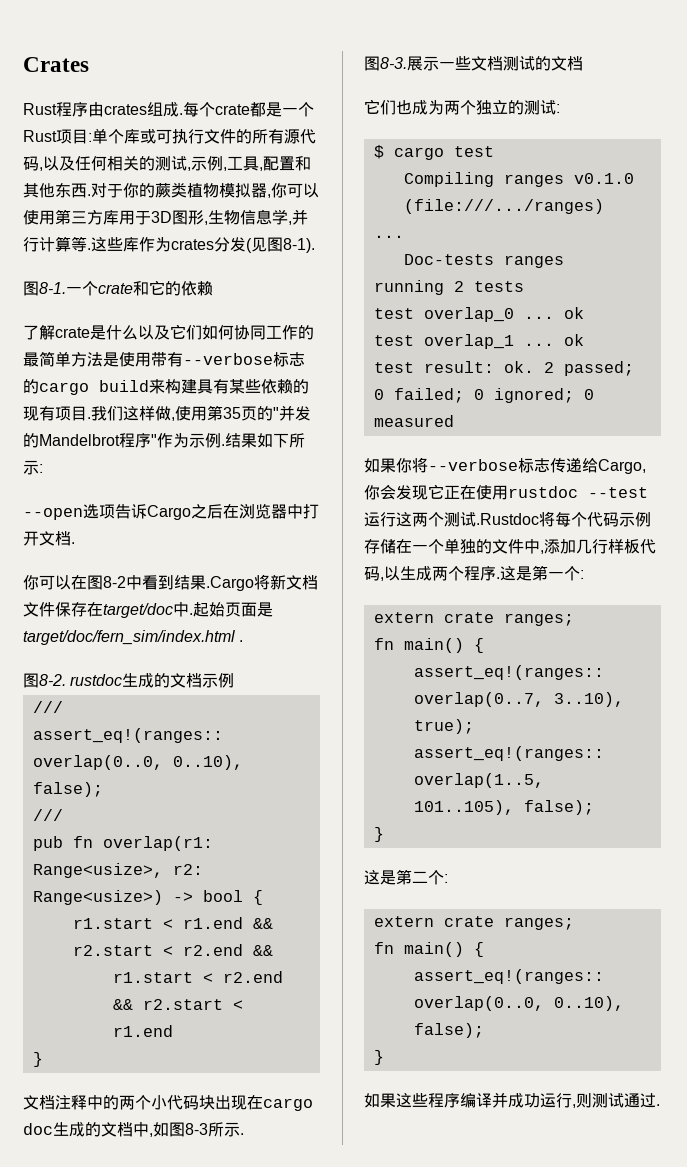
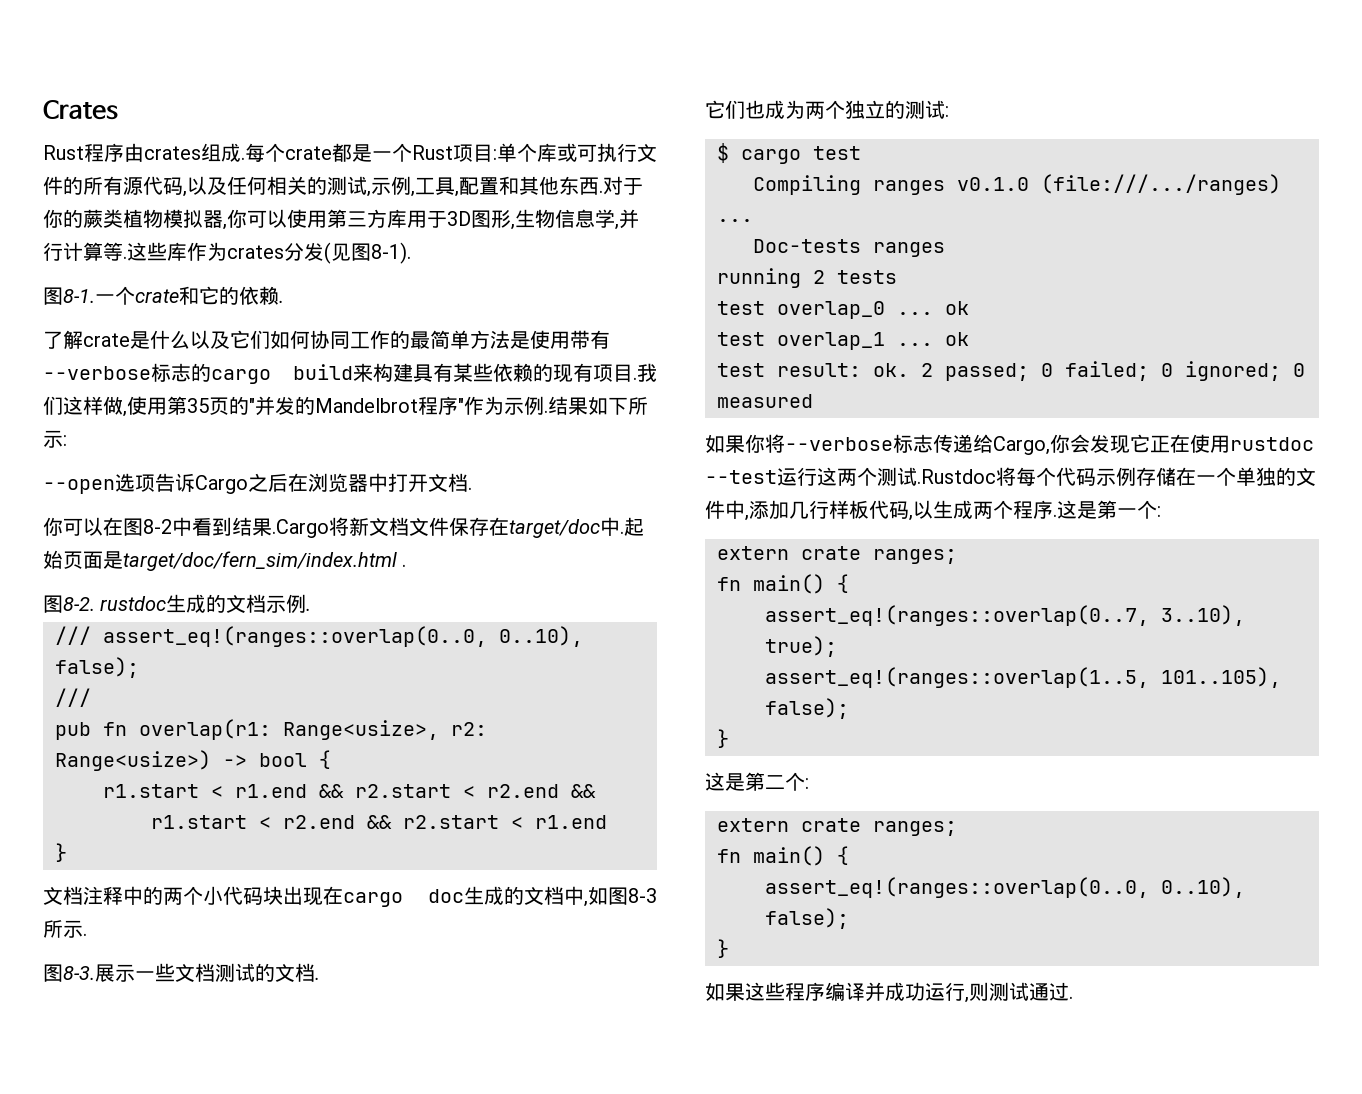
- 一个crate和它的依赖
+ 一个crate和它的依赖.
- 图8-2. rustdoc生成的文档示例
+ 图8-2. rustdoc生成的文档示例.
- 展示一些文档测试的文档
+ 展示一些文档测试的文档.

